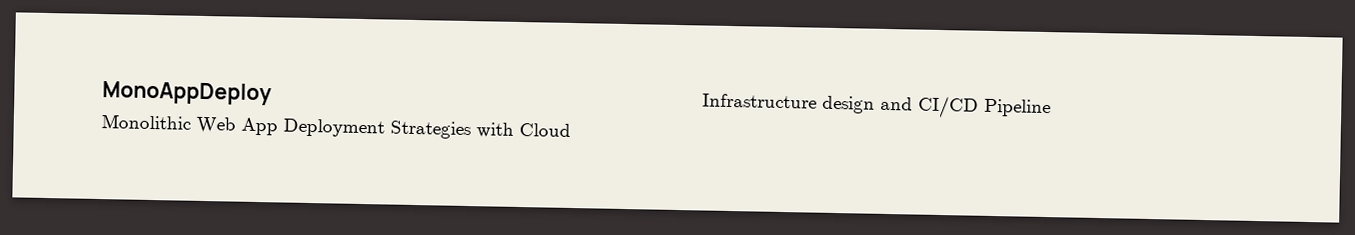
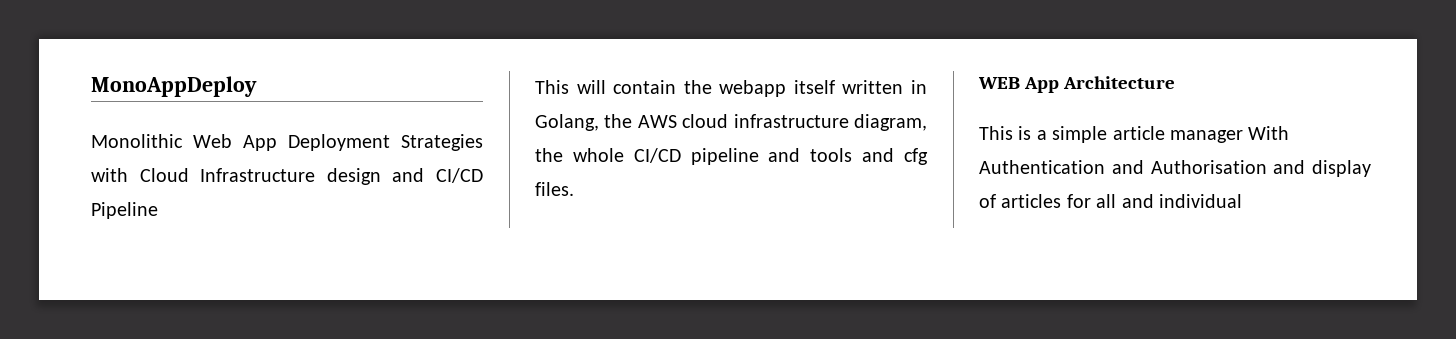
+ This will contain the webapp itself written in Golang, the AWS cloud infrastructure diagram, the whole CI/CD pipeline and tools and cfg files.
+ WEB App Architecture
+ This is a simple article manager With Authentication and Authorisation and display of articles for all and individual

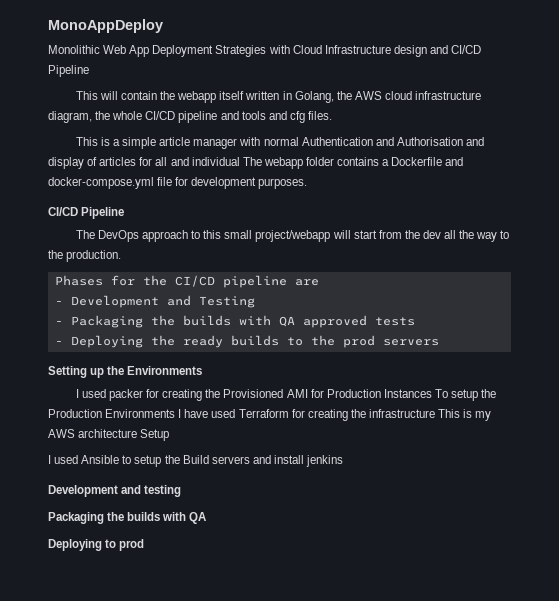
- WEB App Architecture
- This is a simple article manager With Authentication and Authorisation and display of articles for all and individual
+ This is a simple article manager with normal Authentication and Authorisation and display of articles for all and individual The webapp folder contains a Dockerfile and docker-compose.yml file for development purposes.
+ CI/CD Pipeline
+ The DevOps approach to this small project/webapp will start from the dev all the way to the production.
+ Phases for the CI/CD pipeline are
+ - Development and Testing
+ - Packaging the builds with QA approved tests
+ - Deploying the ready builds to the prod servers
+ Setting up the Environments
+ I used packer for creating the Provisioned AMI for Production Instances To setup the Production Environments I have used Terraform for creating the infrastructure This is my AWS architecture Setup
+ I used Ansible to setup the Build servers and install jenkins
+ Development and testing
+ Packaging the builds with QA
+ Deploying to prod

